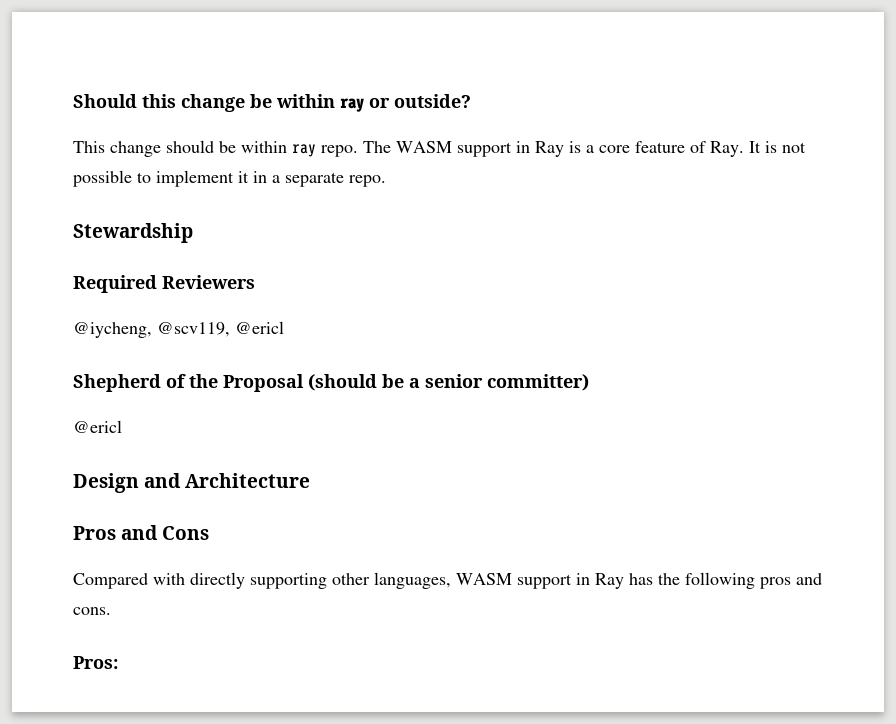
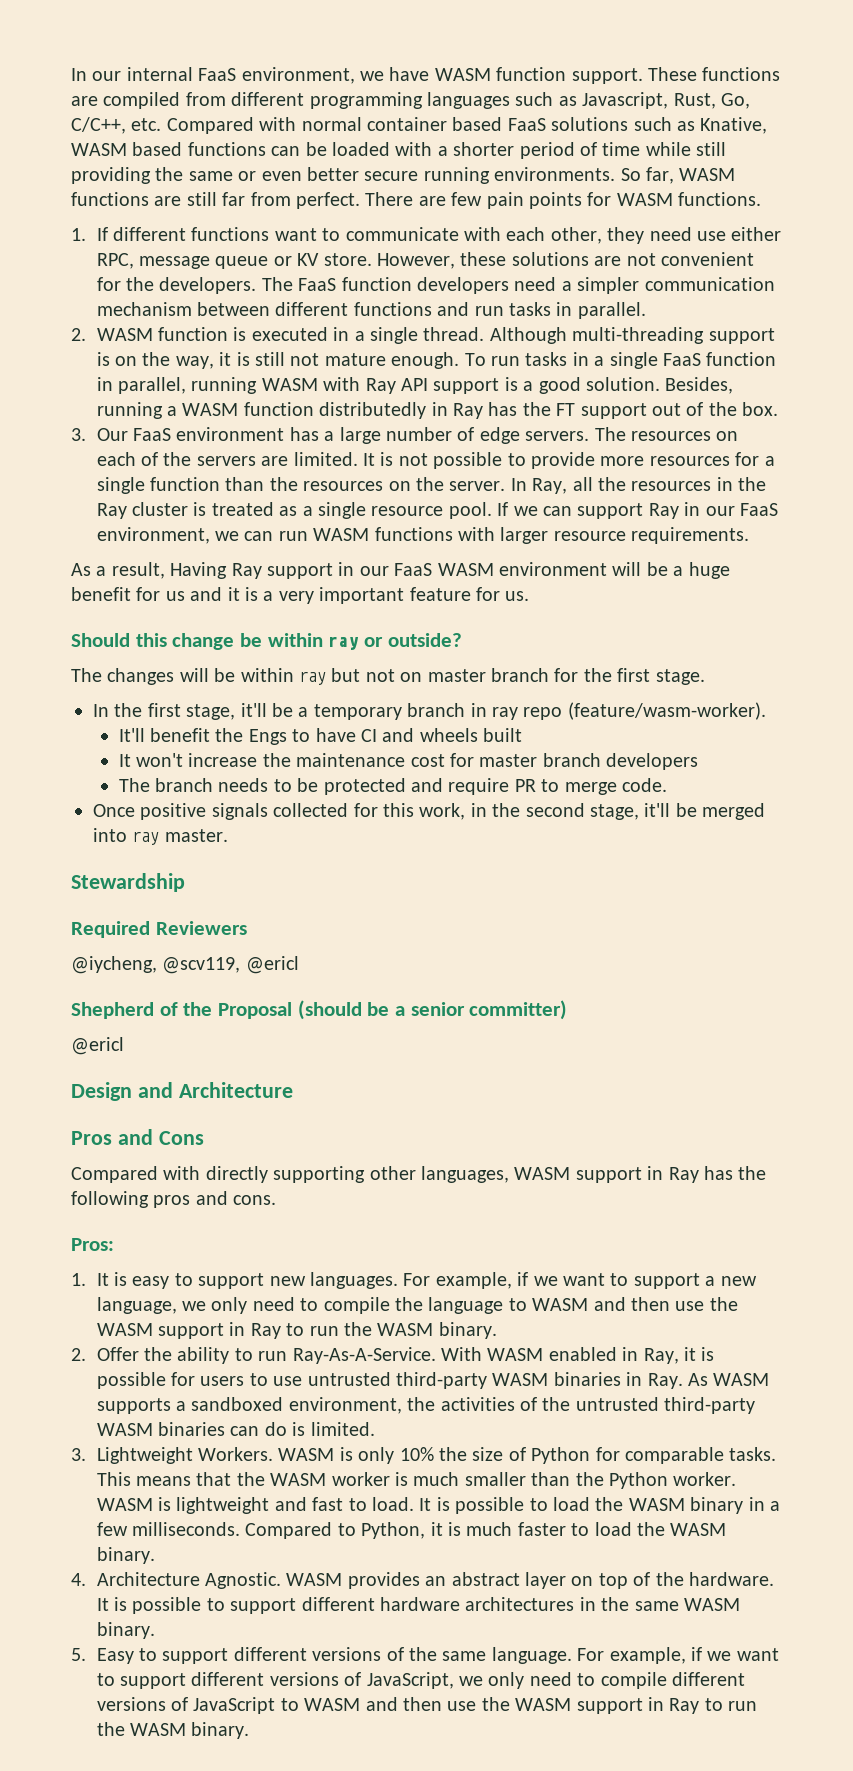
+ In our internal FaaS environment, we have WASM function support. These functions are compiled from different programming languages such as Javascript, Rust, Go, C/C++, etc. Compared with normal container based FaaS solutions such as Knative, WASM based functions can be loaded with a shorter period of time while still providing the same or even better secure running environments. So far, WASM functions are still far from perfect. There are few pain points for WASM functions.
+ 1. If different functions want to communicate with each other, they need use either RPC, message queue or KV store. However, these solutions are not convenient for the developers. The FaaS function developers need a simpler communication mechanism between different functions and run tasks in parallel.
+ 2. WASM function is executed in a single thread. Although multi-threading support is on the way, it is still not mature enough. To run tasks in a single FaaS function in parallel, running WASM with Ray API support is a good solution. Besides, running a WASM function distributedly in Ray has the FT support out of the box.
+ 3. Our FaaS environment has a large number of edge servers. The resources on each of the servers are limited. It is not possible to provide more resources for a single function than the resources on the server. In Ray, all the resources in the Ray cluster is treated as a single resource pool. If we can support Ray in our FaaS environment, we can run WASM functions with larger resource requirements.
+ As a result, Having Ray support in our FaaS WASM environment will be a huge benefit for us and it is a very important feature for us.
- This change should be within ray repo. The WASM support in Ray is a core feature of Ray. It is not possible to implement it in a separate repo.
+ The changes will be within ray but not on master branch for the first stage.
+ In the first stage, it'll be a temporary branch in ray repo (feature/wasm-worker).
+ It'll benefit the Engs to have CI and wheels built
+ It won't increase the maintenance cost for master branch developers
+ The branch needs to be protected and require PR to merge code.
+ Once positive signals collected for this work, in the second stage, it'll be merged into ray master.
+ 1. It is easy to support new languages. For example, if we want to support a new language, we only need to compile the language to WASM and then use the WASM support in Ray to run the WASM binary.
+ 2. Offer the ability to run Ray-As-A-Service. With WASM enabled in Ray, it is possible for users to use untrusted third-party WASM binaries in Ray. As WASM supports a sandboxed environment, the activities of the untrusted third-party WASM binaries can do is limited.
+ 3. Lightweight Workers. WASM is only 10% the size of Python for comparable tasks. This means that the WASM worker is much smaller than the Python worker. WASM is lightweight and fast to load. It is possible to load the WASM binary in a few milliseconds. Compared to Python, it is much faster to load the WASM binary.
+ 4. Architecture Agnostic. WASM provides an abstract layer on top of the hardware. It is possible to support different hardware architectures in the same WASM binary.
+ 5. Easy to support different versions of the same language. For example, if we want to support different versions of JavaScript, we only need to compile different versions of JavaScript to WASM and then use the WASM support in Ray to run the WASM binary.

